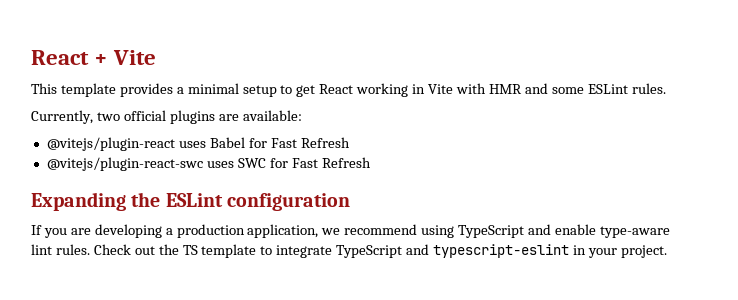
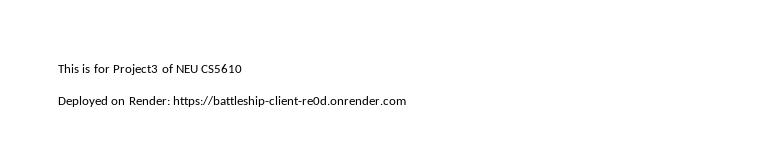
- React + Vite
- This template provides a minimal setup to get React working in Vite with HMR and some ESLint rules.
- Currently, two official plugins are available:
- @vitejs/plugin-react uses Babel for Fast Refresh
- @vitejs/plugin-react-swc uses SWC for Fast Refresh
- Expanding the ESLint configuration
- If you are developing a production application, we recommend using TypeScript and enable type-aware lint rules. Check out the TS template to integrate TypeScript and typescript-eslint in your project.
+ This is for Project3 of NEU CS5610
+ Deployed on Render: https://battleship-client-re0d.onrender.com

